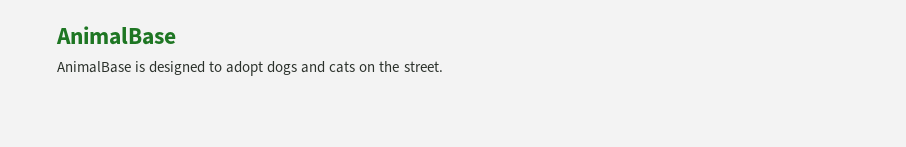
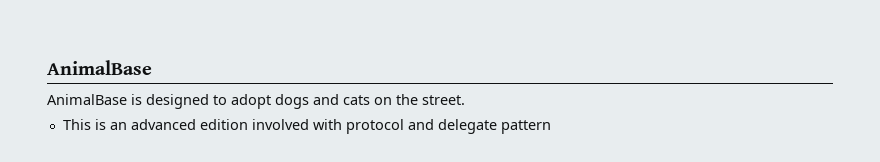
+ This is an advanced edition involved with protocol and delegate pattern

